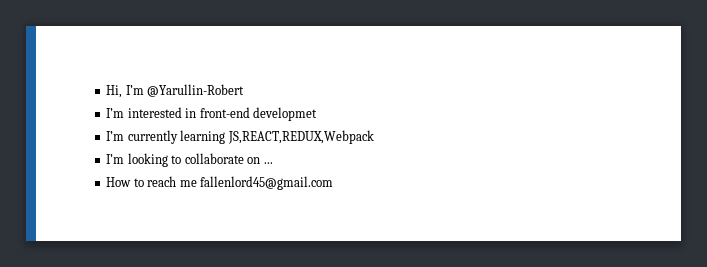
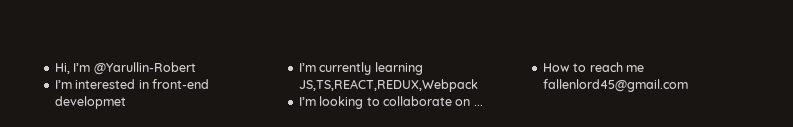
- I’m currently learning JS,REACT,REDUX,Webpack
+ I’m currently learning JS,TS,REACT,REDUX,Webpack

